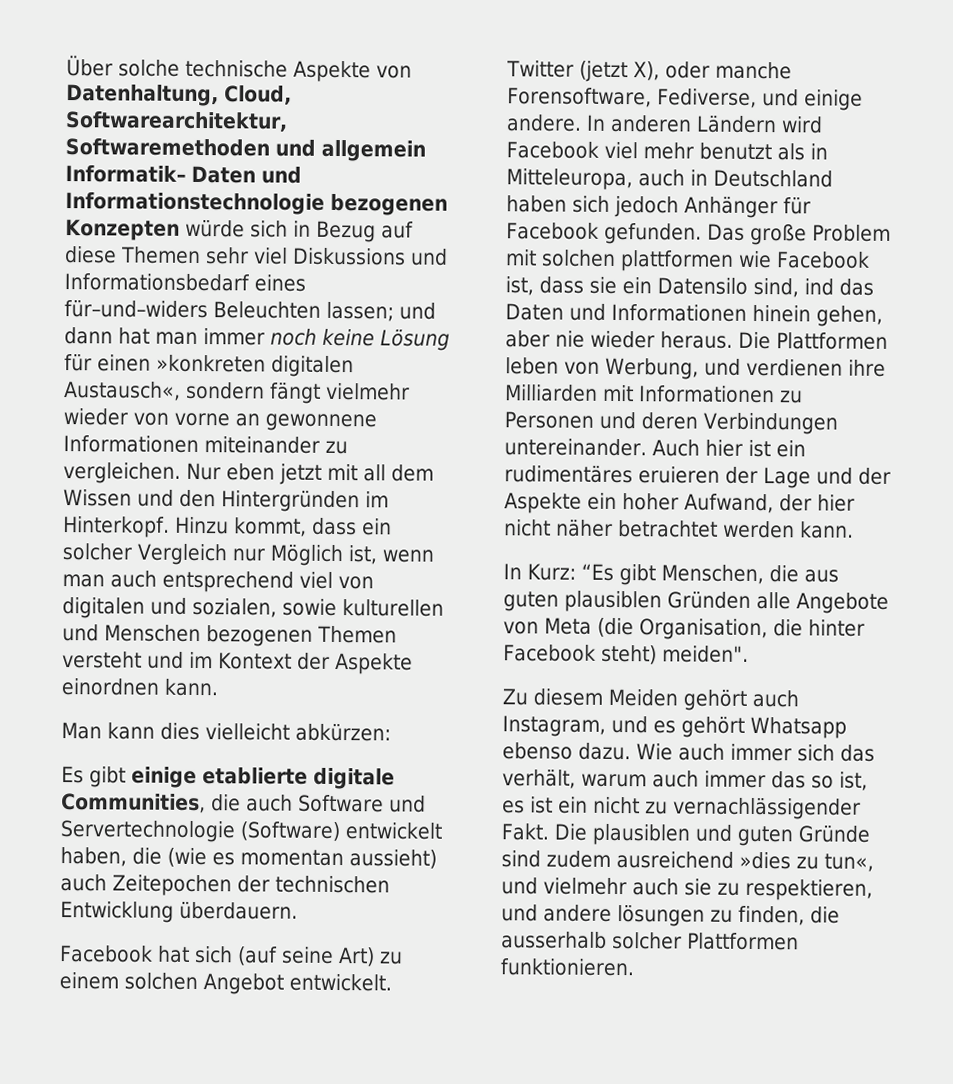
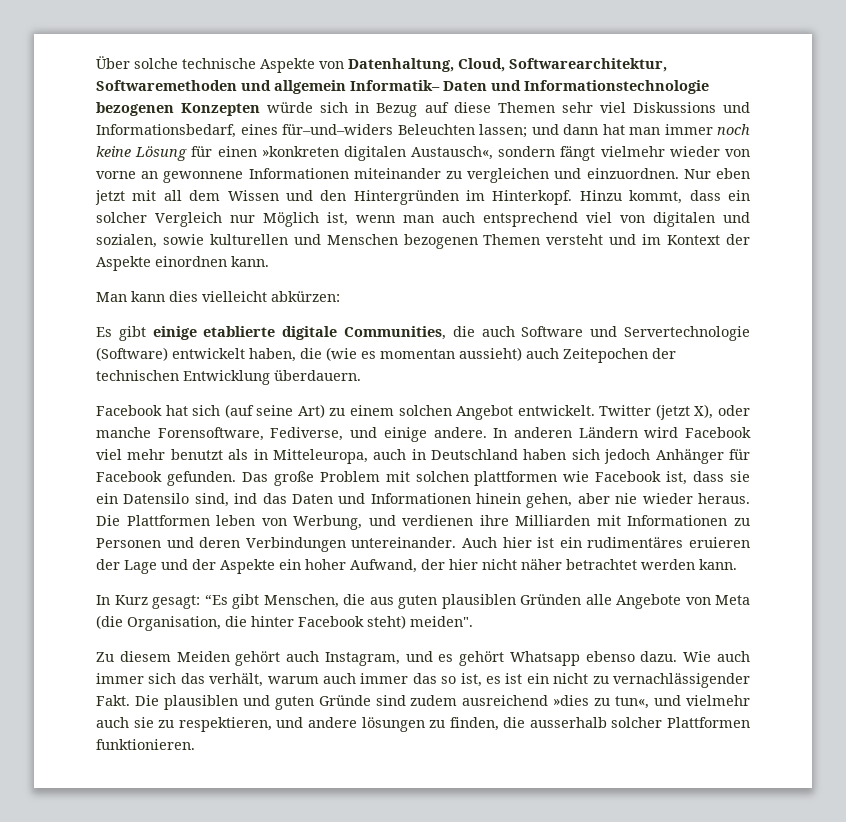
- Über solche technische Aspekte von Datenhaltung, Cloud, Softwarearchitektur, Softwaremethoden und allgemein Informatik– Daten und Informationstechnologie bezogenen Konzepten würde sich in Bezug auf diese Themen sehr viel Diskussions und Informationsbedarf eines für–und–widers Beleuchten lassen; und dann hat man immer noch keine Lösung für einen »konkreten digitalen Austausch«, sondern fängt vielmehr wieder von vorne an gewonnene Informationen miteinander zu vergleichen.
+ Über solche technische Aspekte von Datenhaltung, Cloud, Softwarearchitektur, Softwaremethoden und allgemein Informatik– Daten und Informationstechnologie bezogenen Konzepten würde sich in Bezug auf diese Themen sehr viel Diskussions und Informationsbedarf, eines für–und–widers Beleuchten lassen; und dann hat man immer noch keine Lösung für einen »konkreten digitalen Austausch«, sondern fängt vielmehr wieder von vorne an gewonnene Informationen miteinander zu vergleichen und einzuordnen.
- In Kurz: “Es gibt Menschen, die aus guten plausiblen Gründen alle Angebote von Meta (die Organisation, die hinter Facebook steht) meiden".
+ In Kurz gesagt: “Es gibt Menschen, die aus guten plausiblen Gründen alle Angebote von Meta (die Organisation, die hinter Facebook steht) meiden".

